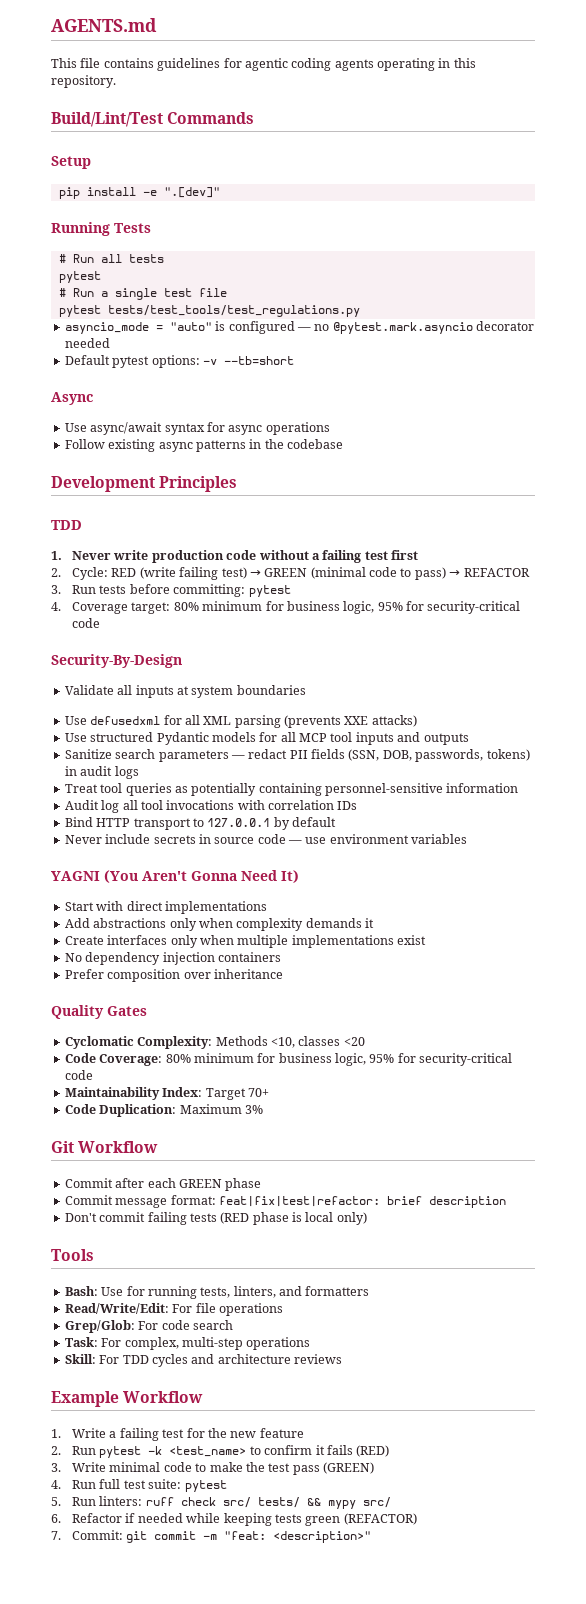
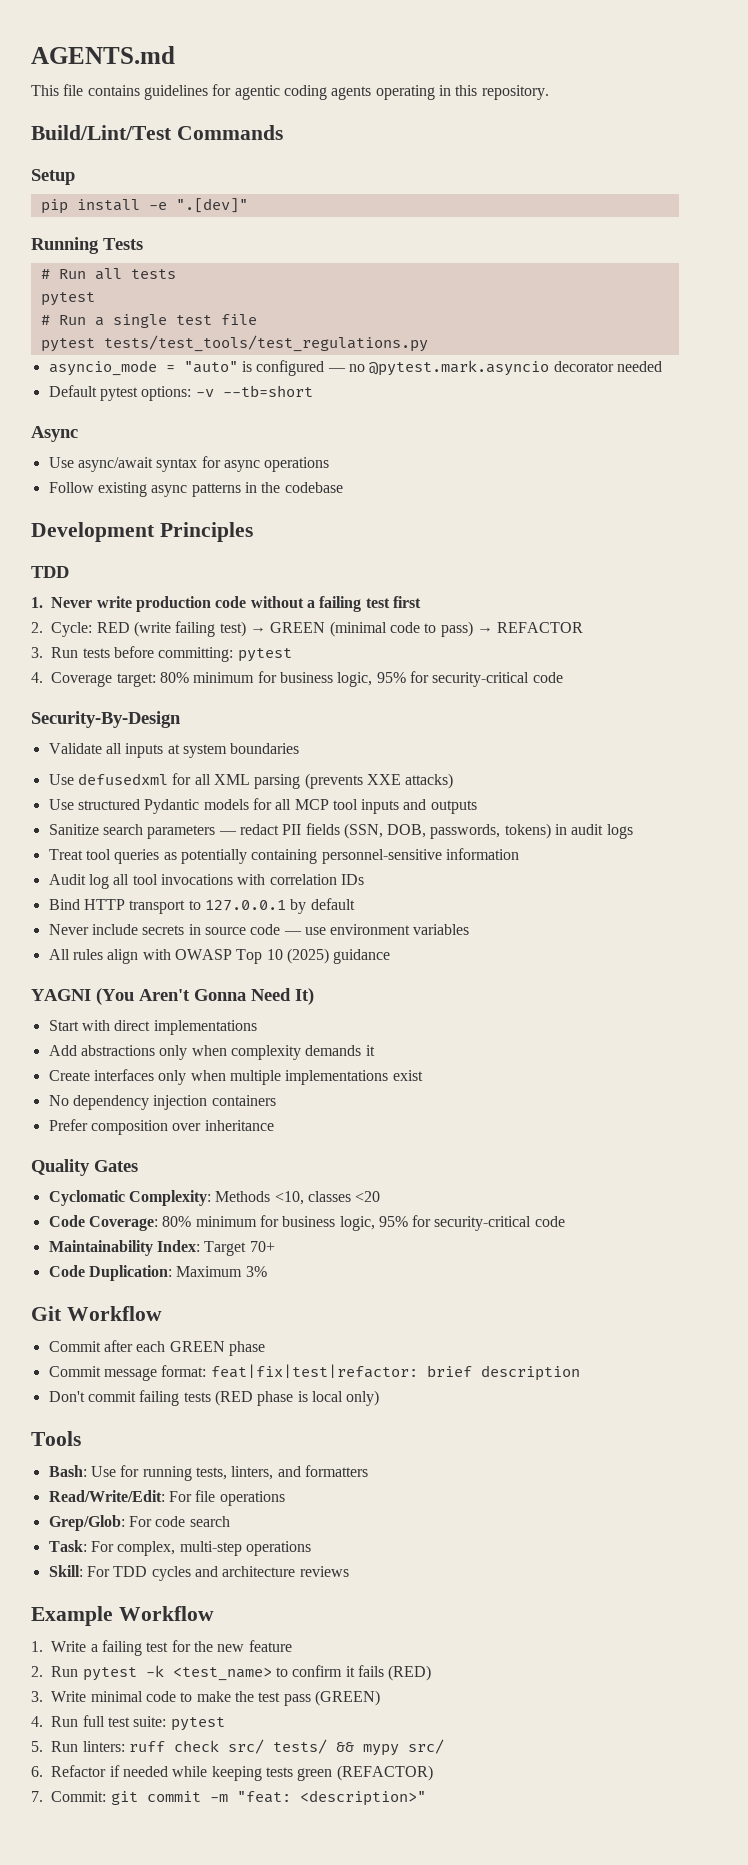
+ All rules align with OWASP Top 10 (2025) guidance

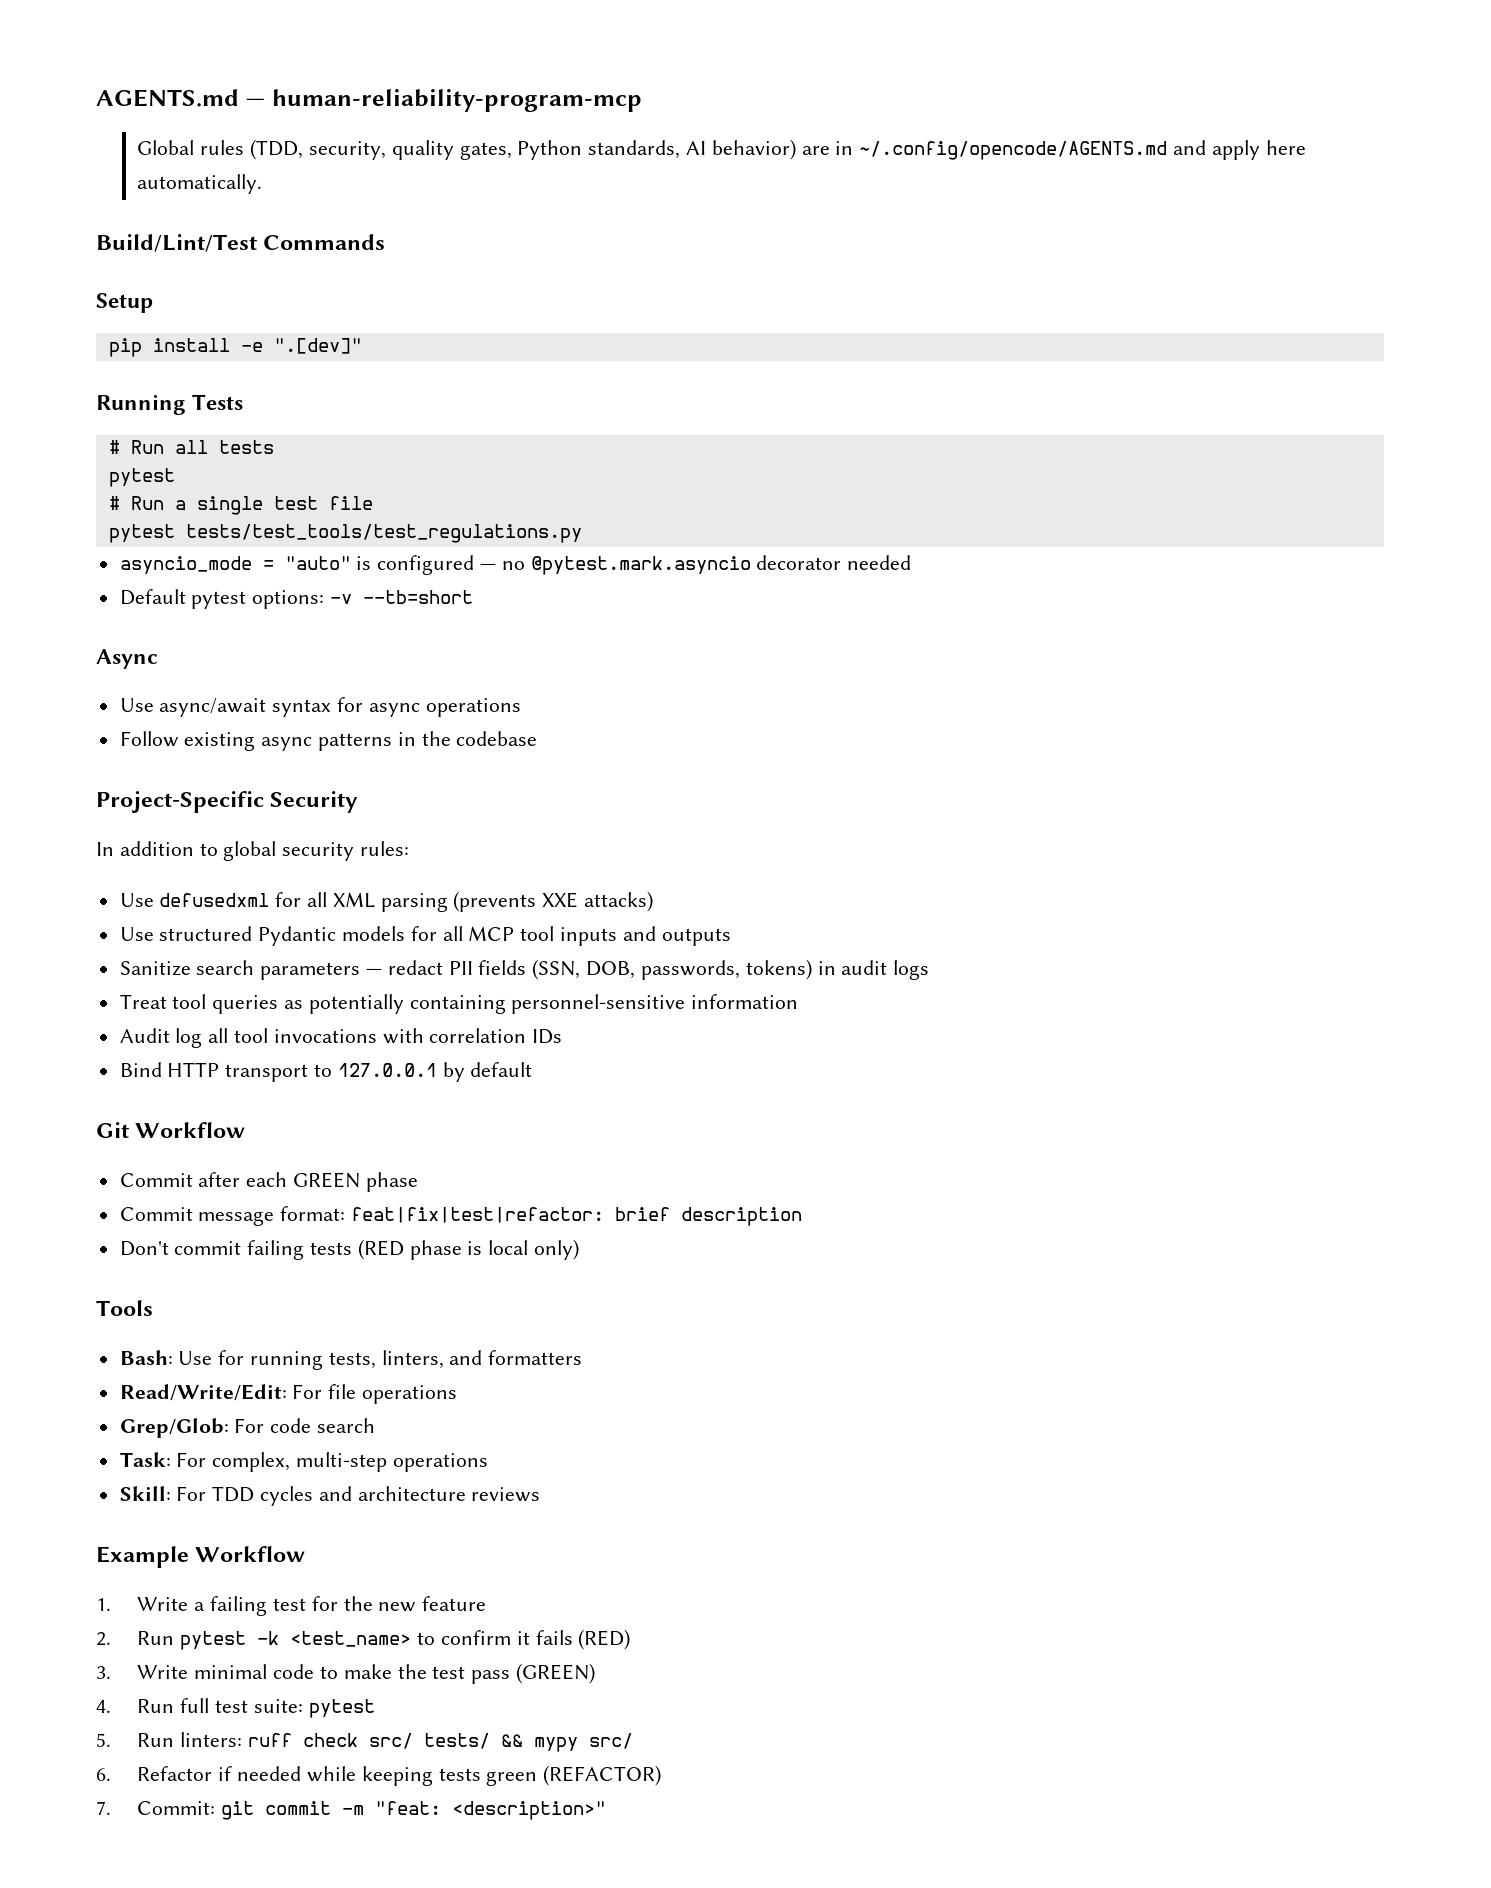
- AGENTS.md
- This file contains guidelines for agentic coding agents operating in this repository.
+ AGENTS.md — human-reliability-program-mcp
+ Global rules (TDD, security, quality gates, Python standards, AI behavior) are in ~/.config/opencode/AGENTS.md and apply here automatically.
- Development Principles
- TDD
- 1. Never write production code without a failing test first
- 2. Cycle: RED (write failing test) → GREEN (minimal code to pass) → REFACTOR
- 3. Run tests before committing: pytest
- 4. Coverage target: 80% minimum for business logic, 95% for security-critical code
- Security-By-Design
- Validate all inputs at system boundaries
+ Project-Specific Security
+ In addition to global security rules:
- Never include secrets in source code — use environment variables
- All rules align with OWASP Top 10 (2025) guidance
- YAGNI (You Aren't Gonna Need It)
- Start with direct implementations
- Add abstractions only when complexity demands it
- Create interfaces only when multiple implementations exist
- No dependency injection containers
- Prefer composition over inheritance
- Quality Gates
- Cyclomatic Complexity: Methods <10, classes <20
- Code Coverage: 80% minimum for business logic, 95% for security-critical code
- Maintainability Index: Target 70+
- Code Duplication: Maximum 3%

